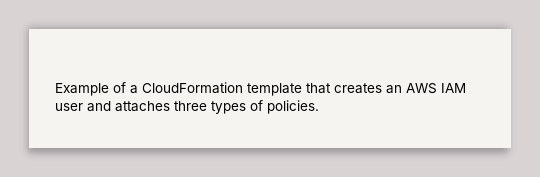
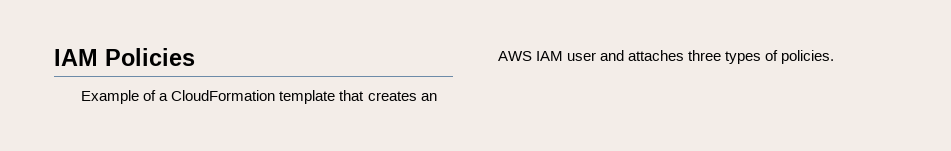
+ IAM Policies

